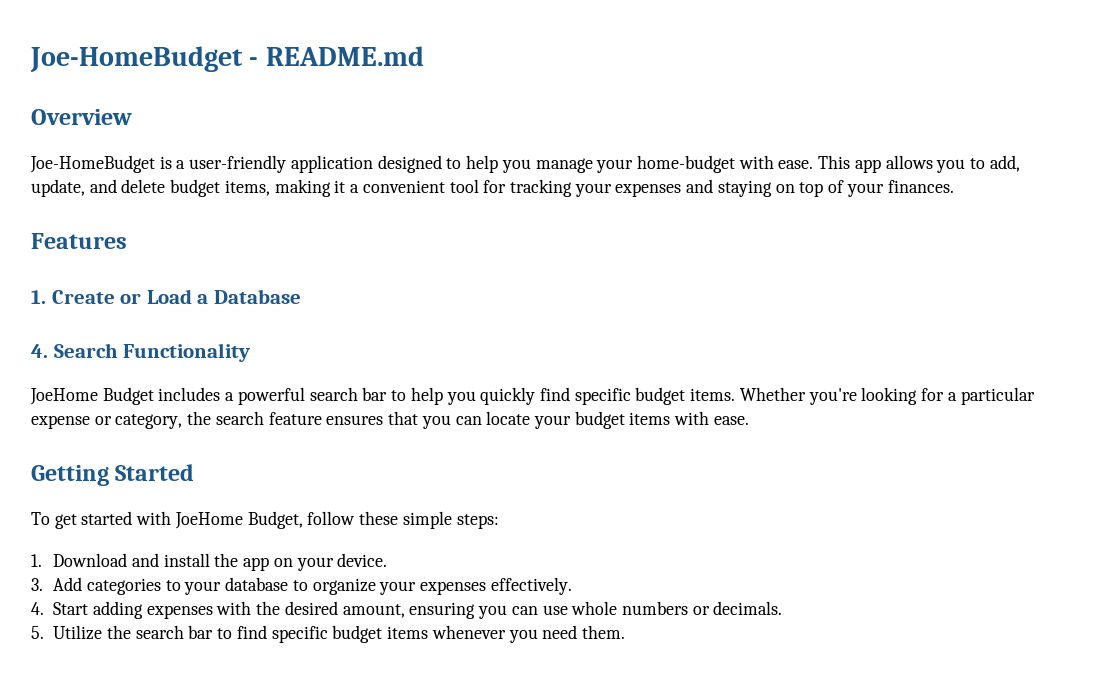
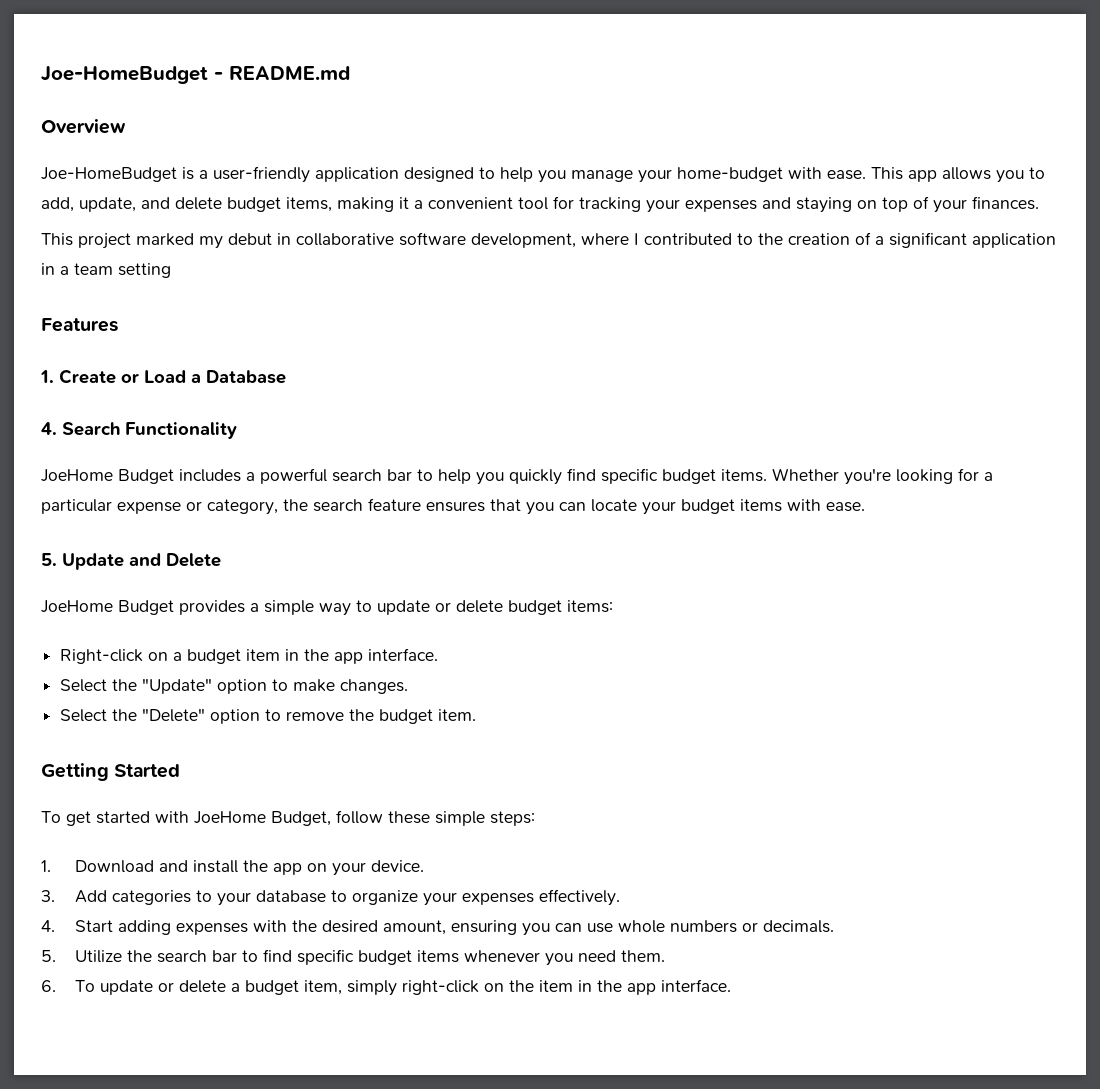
+ This project marked my debut in collaborative software development, where I contributed to the creation of a significant application in a team setting
+ 5. Update and Delete
+ JoeHome Budget provides a simple way to update or delete budget items:
+ Right-click on a budget item in the app interface.
+ Select the "Update" option to make changes.
+ Select the "Delete" option to remove the budget item.
+ 6. To update or delete a budget item, simply right-click on the item in the app interface.

